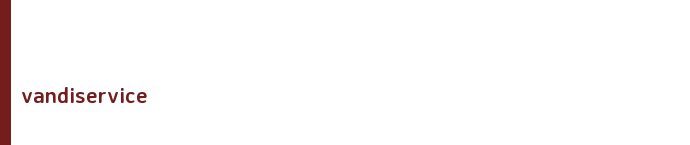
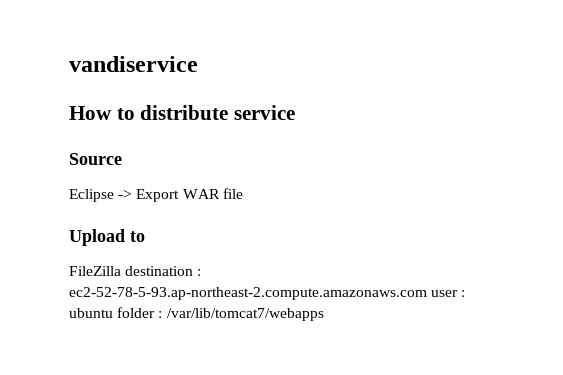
+ How to distribute service
+ Source
+ Eclipse -> Export WAR file
+ Upload to
+ FileZilla destination : ec2-52-78-5-93.ap-northeast-2.compute.amazonaws.com user : ubuntu folder : /var/lib/tomcat7/webapps

